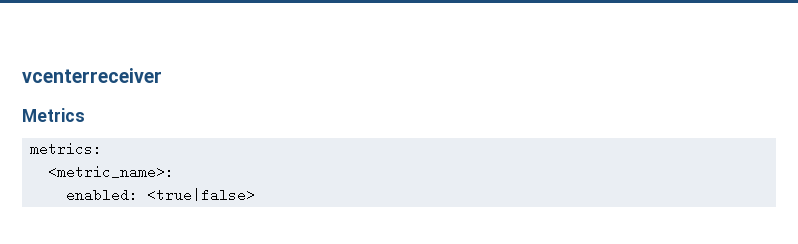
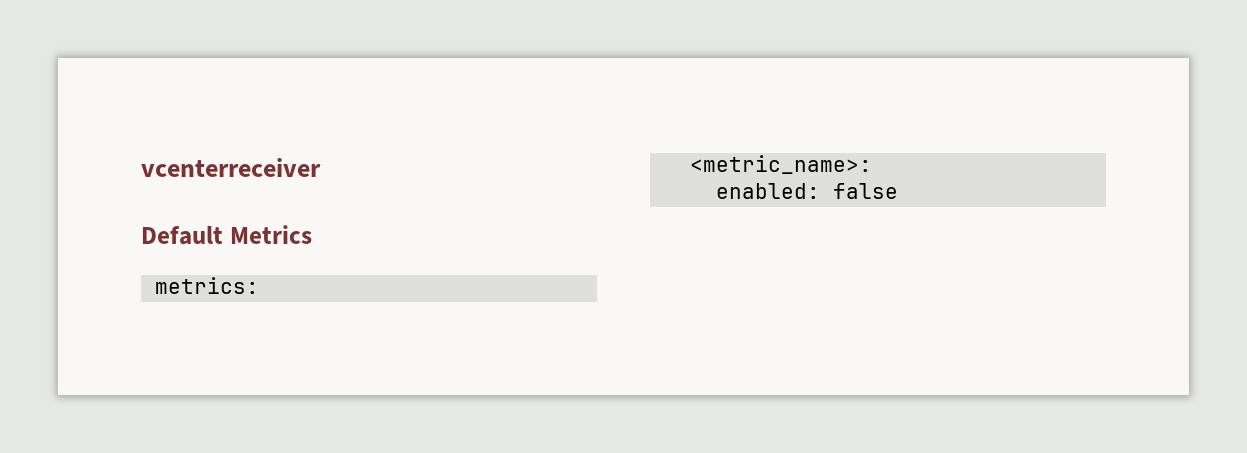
- Metrics
+ Default Metrics
- enabled: <true|false>
+ enabled: false

